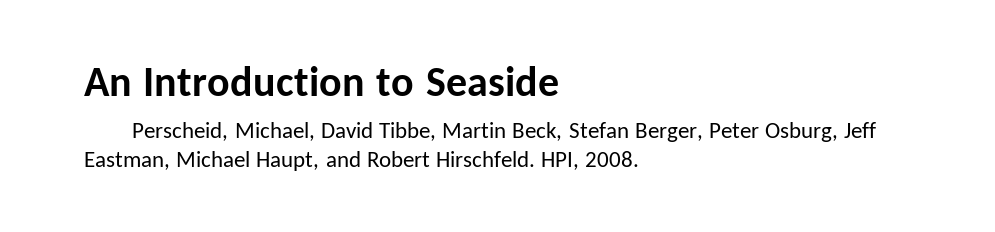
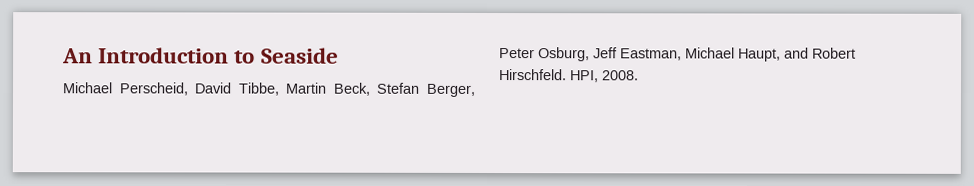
- Perscheid, Michael, David Tibbe, Martin Beck, Stefan Berger, Peter Osburg, Jeff Eastman, Michael Haupt, and Robert Hirschfeld.
+ Michael Perscheid, David Tibbe, Martin Beck, Stefan Berger, Peter Osburg, Jeff Eastman, Michael Haupt, and Robert Hirschfeld.

